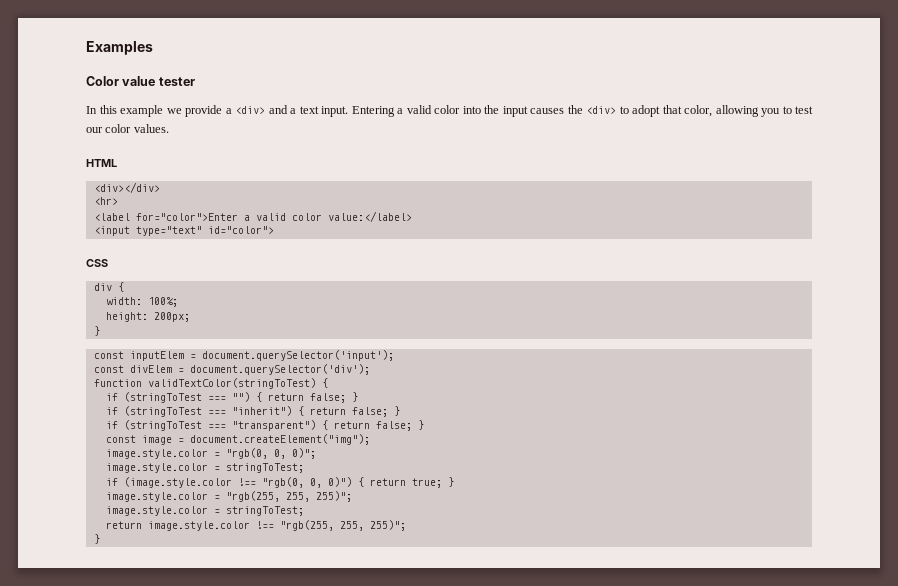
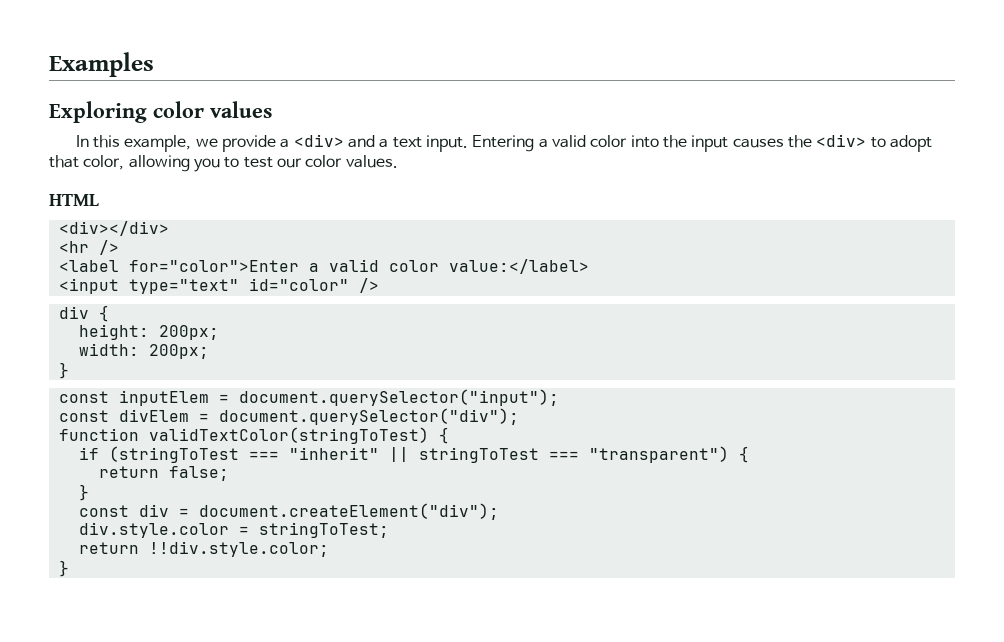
- Color value tester
+ Exploring color values
- In this example we provide a <div> and a text input.
+ In this example, we provide a <div> and a text input.
- <hr>
+ <hr />
- <input type="text" id="color">
- CSS
+ <input type="text" id="color" />
+ height: 200px;
- width: 100%;
- height: 200px;
+ width: 200px;
- const inputElem = document.querySelector('input');
+ const inputElem = document.querySelector("input");
- const divElem = document.querySelector('div');
+ const divElem = document.querySelector("div");
- if (stringToTest === "") { return false; }
- if (stringToTest === "inherit") { return false; }
- if (stringToTest === "transparent") { return false; }
- const image = document.createElement("img");
- image.style.color = "rgb(0, 0, 0)";
- image.style.color = stringToTest;
- if (image.style.color !== "rgb(0, 0, 0)") { return true; }
- image.style.color = "rgb(255, 255, 255)";
- image.style.color = stringToTest;
- return image.style.color !== "rgb(255, 255, 255)";
+ if (stringToTest === "inherit" || stringToTest === "transparent") {
+ return false;
+ }
+ const div = document.createElement("div");
+ div.style.color = stringToTest;
+ return !!div.style.color;

